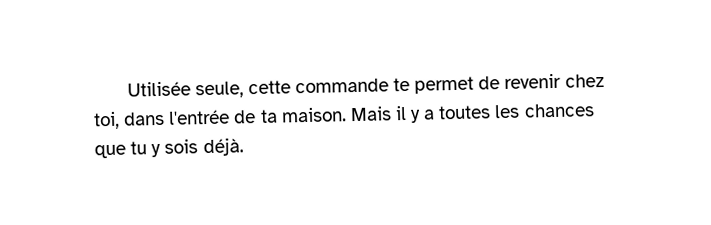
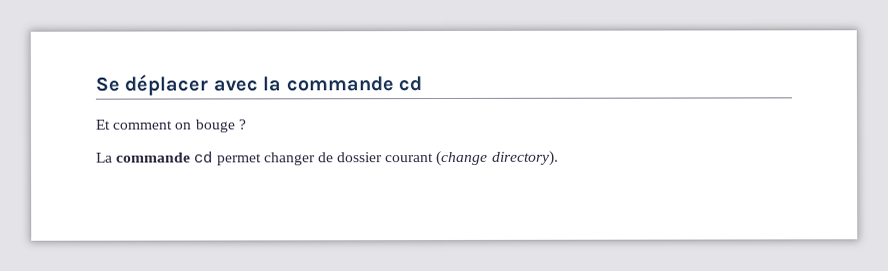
- Utilisée seule, cette commande te permet de revenir chez toi, dans l'entrée de ta maison. Mais il y a toutes les chances que tu y sois déjà.
+ Se déplacer avec la commande cd
+ Et comment on bouge ?
+ La commande cd permet changer de dossier courant (change directory).

